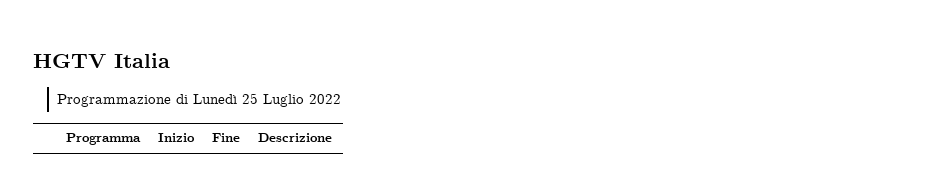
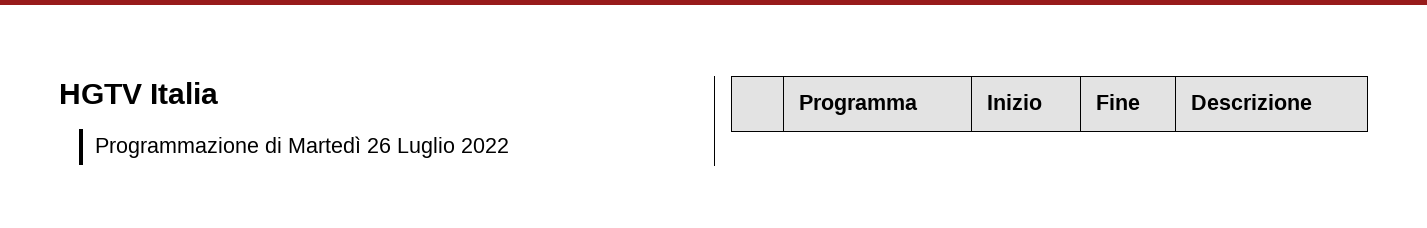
- Programmazione di Lunedì 25 Luglio 2022
+ Programmazione di Martedì 26 Luglio 2022

